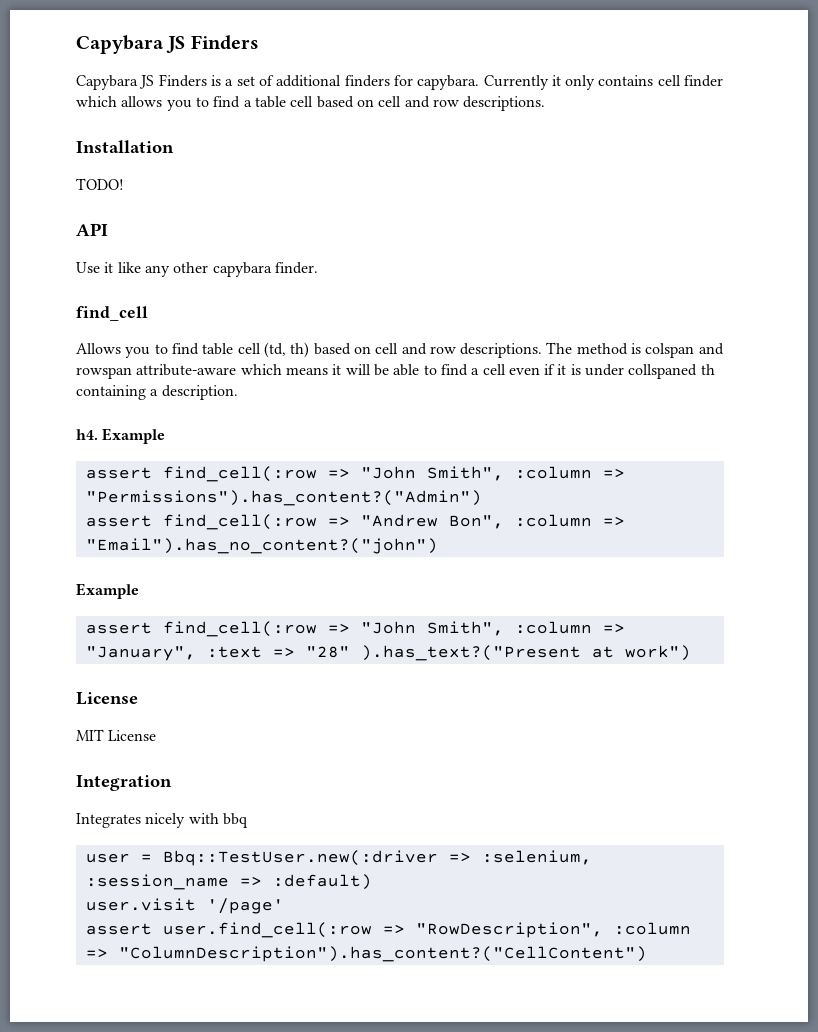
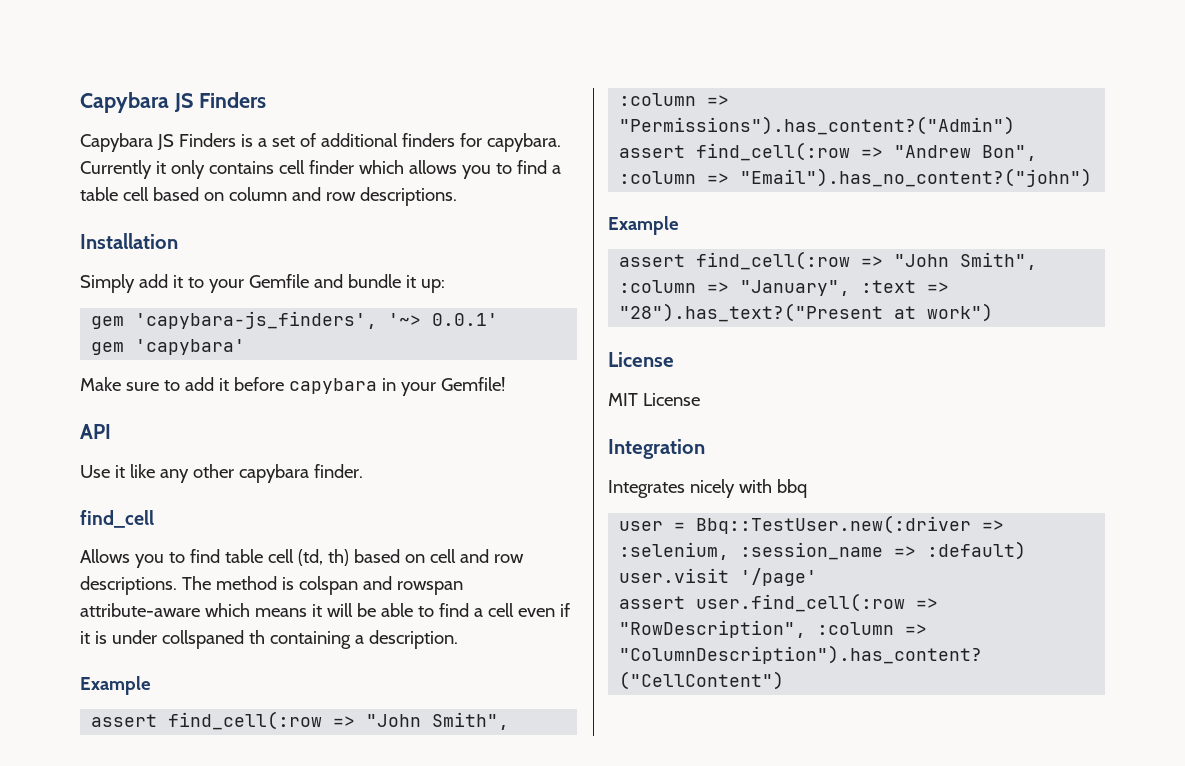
- Currently it only contains cell finder which allows you to find a table cell based on cell and row descriptions.
+ Currently it only contains cell finder which allows you to find a table cell based on column and row descriptions.
- TODO!
+ Simply add it to your Gemfile and bundle it up:
+ gem 'capybara-js_finders', '~> 0.0.1'
+ gem 'capybara'
+ Make sure to add it before capybara in your Gemfile!
- h4.
- assert find_cell(:row => "John Smith", :column => "January", :text => "28" ).has_text?("Present at work")
+ assert find_cell(:row => "John Smith", :column => "January", :text => "28").has_text?("Present at work")

